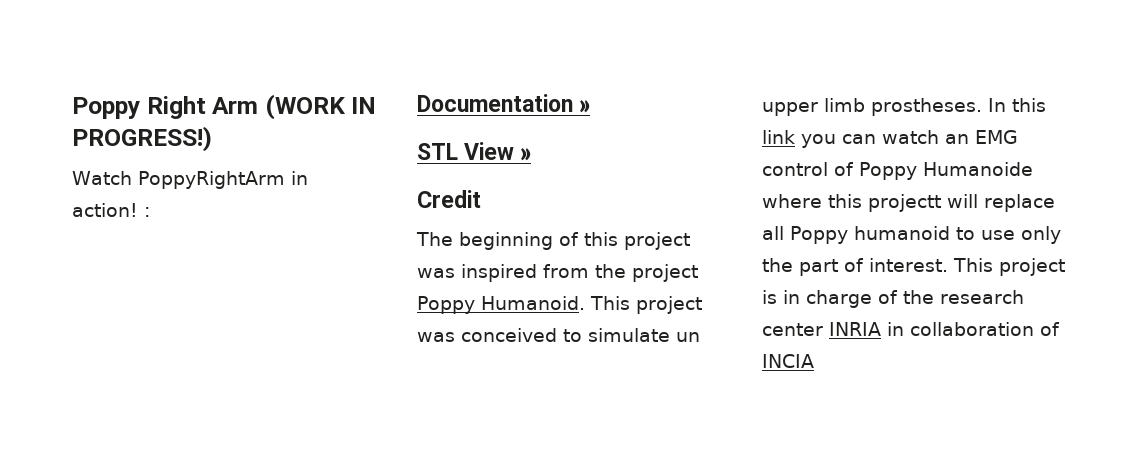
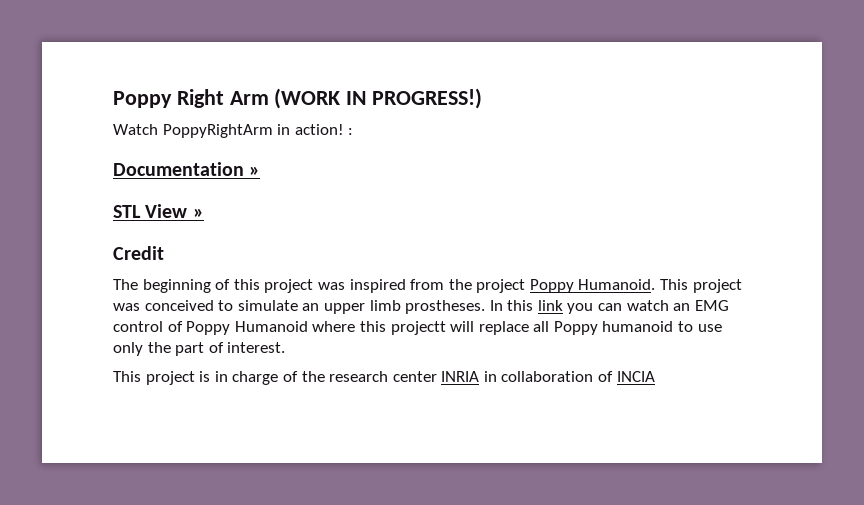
- This project was conceived to simulate un upper limb prostheses.
+ This project was conceived to simulate an upper limb prostheses.
- In this link you can watch an EMG control of Poppy Humanoide where this projectt will replace all Poppy humanoid to use only the part of interest. This project is in charge of the research center INRIA in collaboration of INCIA
+ In this link you can watch an EMG control of Poppy Humanoid where this projectt will replace all Poppy humanoid to use only the part of interest.
+ This project is in charge of the research center INRIA in collaboration of INCIA

